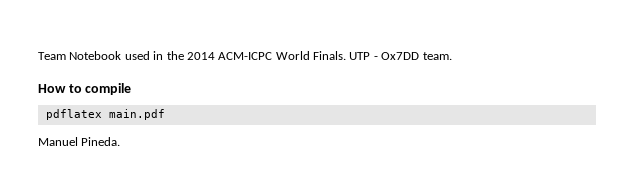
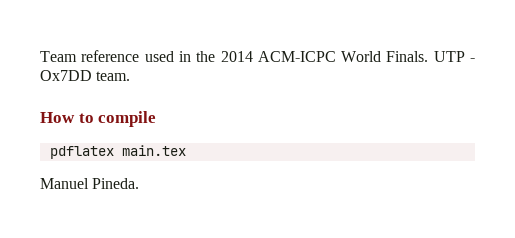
- Team Notebook used in the 2014 ACM-ICPC World Finals.
+ Team reference used in the 2014 ACM-ICPC World Finals.
- pdflatex main.pdf
+ pdflatex main.tex

